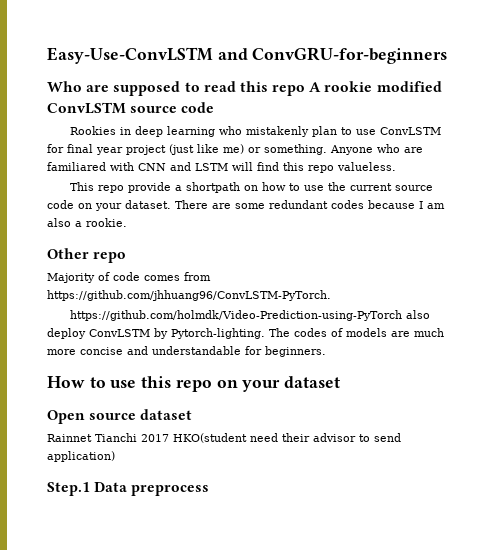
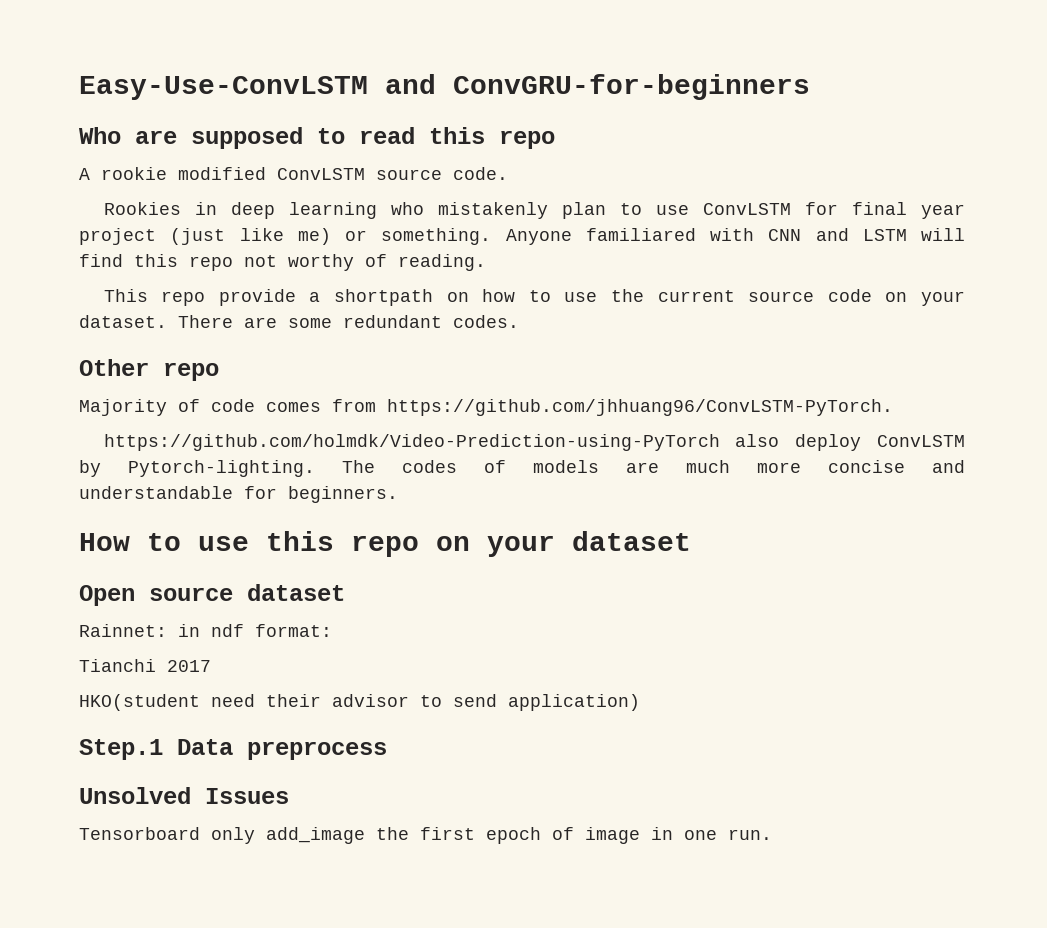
- Who are supposed to read this repo A rookie modified ConvLSTM source code
+ Who are supposed to read this repo
+ A rookie modified ConvLSTM source code.
- Anyone who are familiared with CNN and LSTM will find this repo valueless.
+ Anyone familiared with CNN and LSTM will find this repo not worthy of reading.
- There are some redundant codes because I am also a rookie.
+ There are some redundant codes.
- Rainnet Tianchi 2017 HKO(student need their advisor to send application)
+ Rainnet: in ndf format:
+ Tianchi 2017
+ HKO(student need their advisor to send application)
+ Unsolved Issues
+ Tensorboard only add_image the first epoch of image in one run.

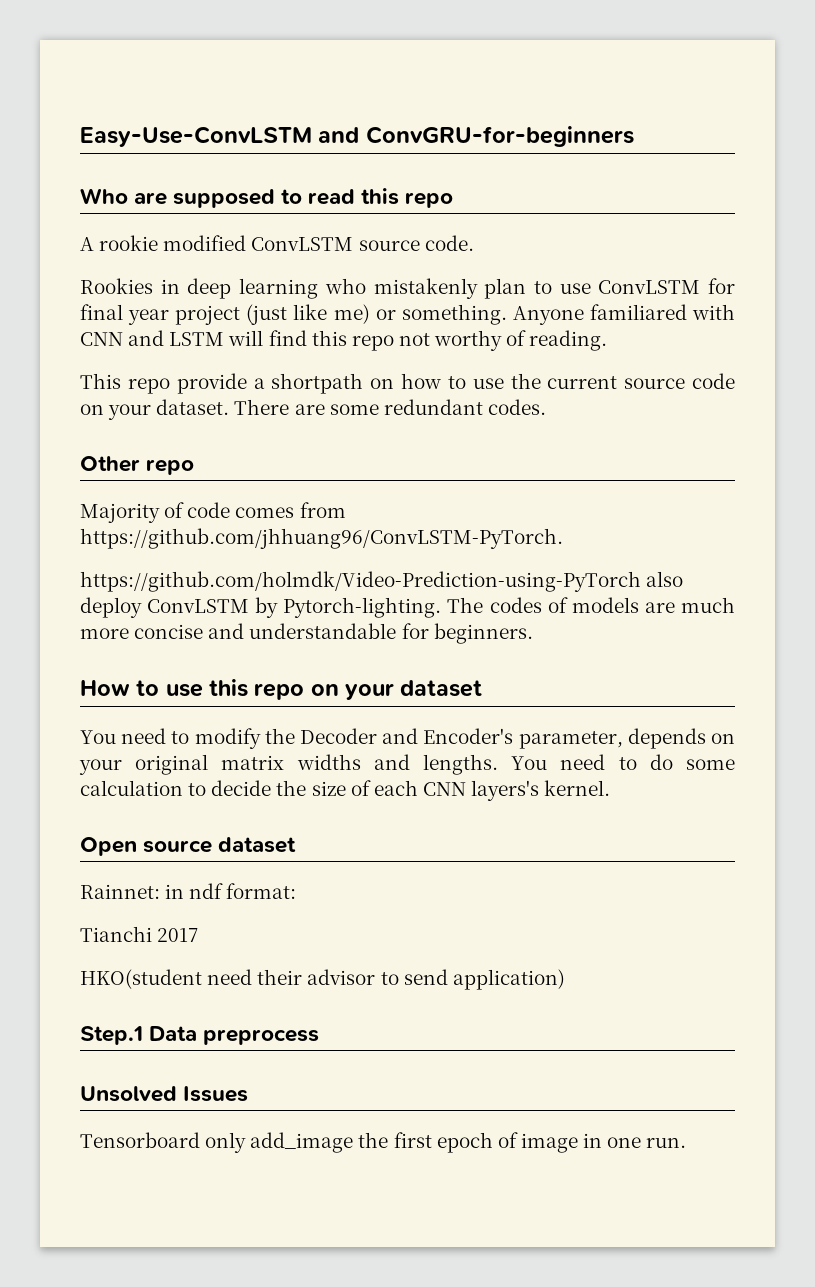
+ You need to modify the Decoder and Encoder's parameter, depends on your original matrix widths and lengths. You need to do some calculation to decide the size of each CNN layers's kernel.

